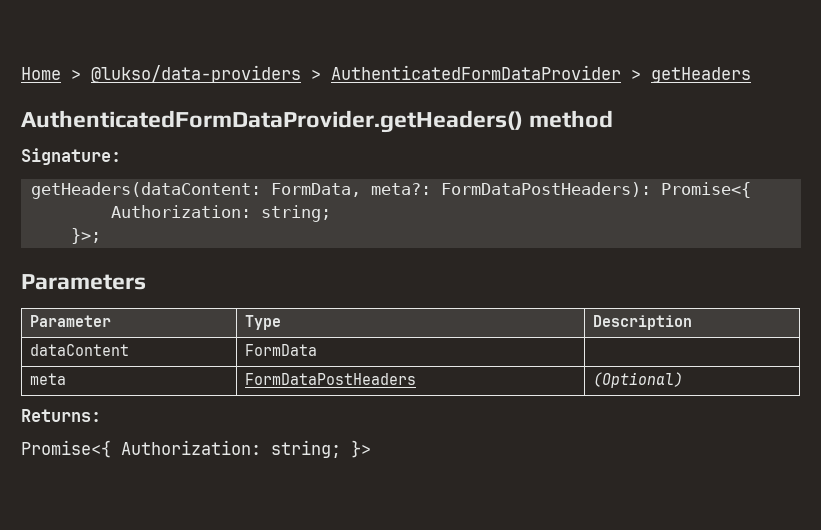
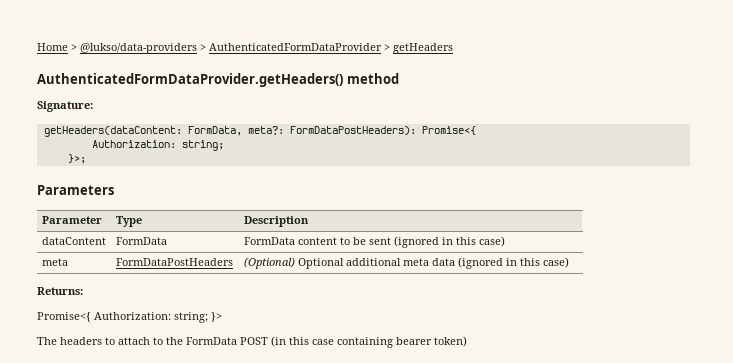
- dataContent | FormData |
- meta | FormDataPostHeaders | (Optional)
+ dataContent | FormData | FormData content to be sent (ignored in this case)
+ meta | FormDataPostHeaders | (Optional) Optional additional meta data (ignored in this case)
+ The headers to attach to the FormData POST (in this case containing bearer token)

